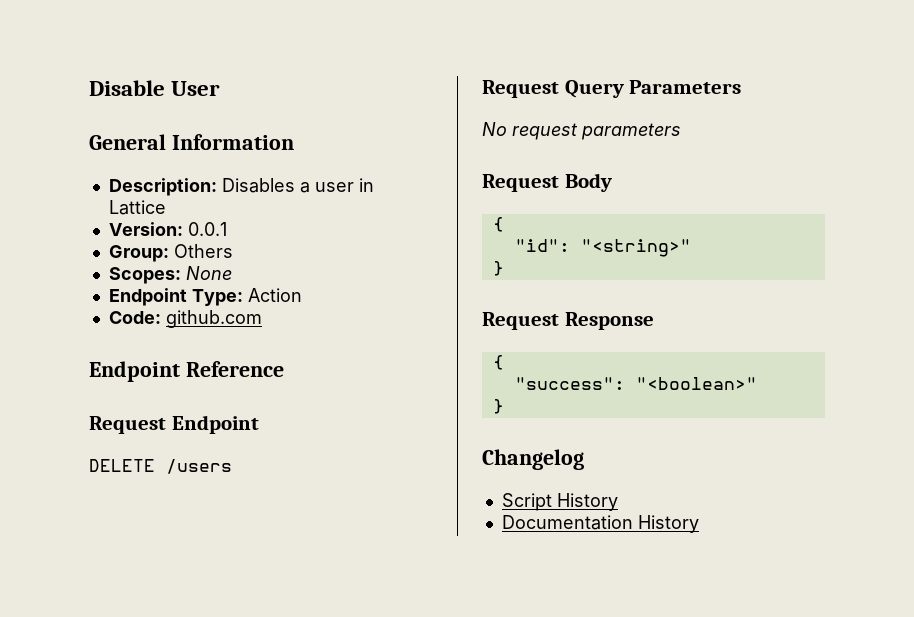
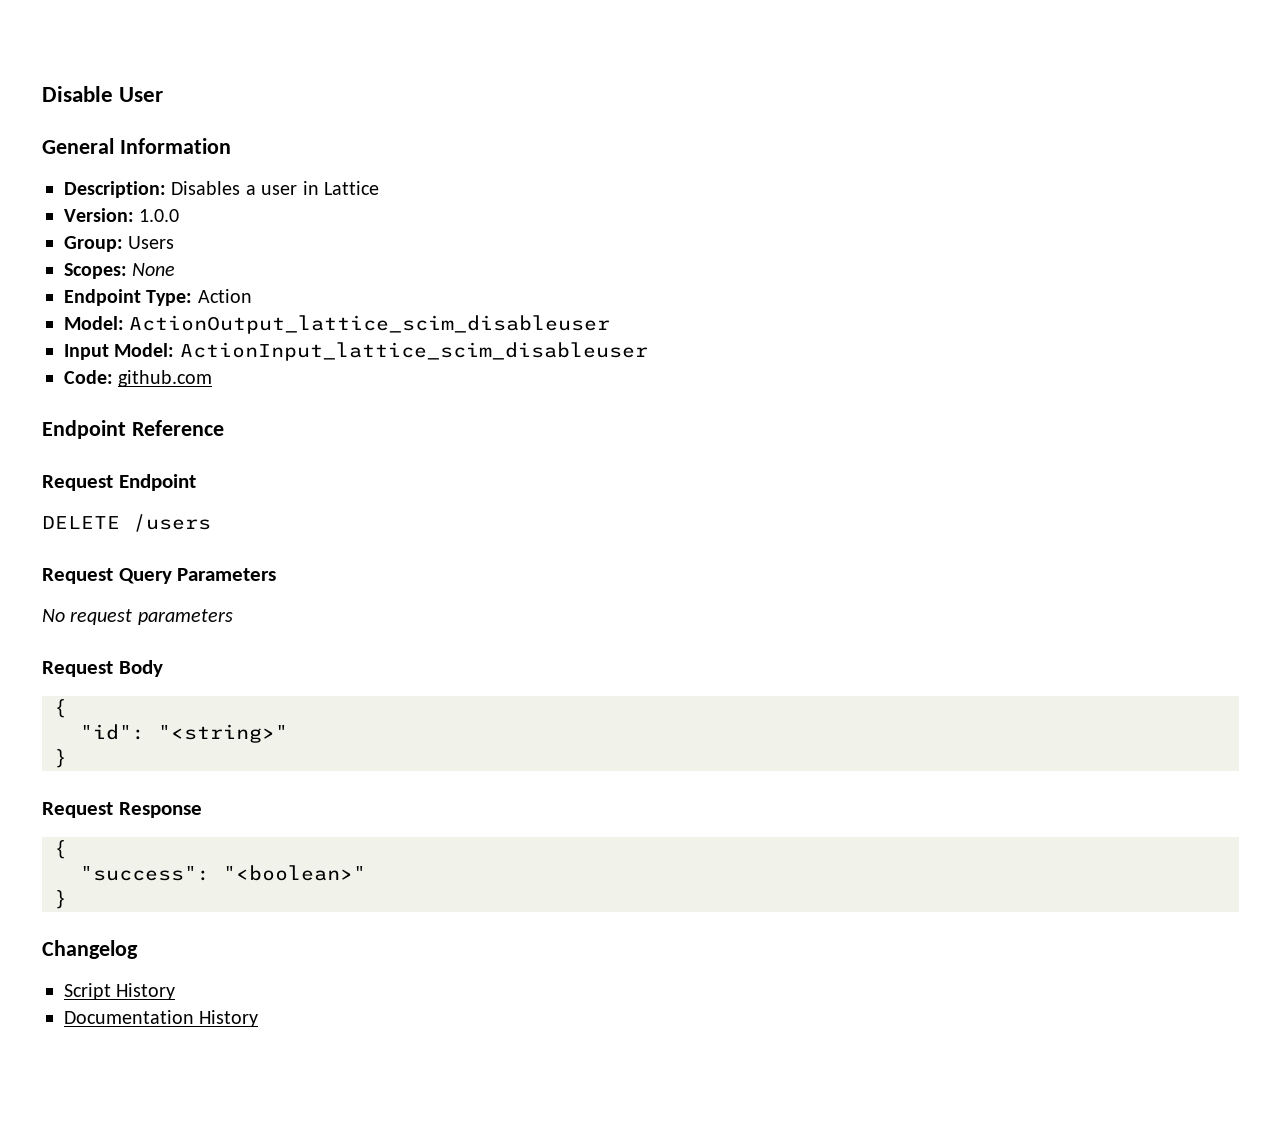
- Version: 0.0.1
+ Version: 1.0.0
- Group: Others
+ Group: Users
+ Model: ActionOutput_lattice_scim_disableuser
+ Input Model: ActionInput_lattice_scim_disableuser

